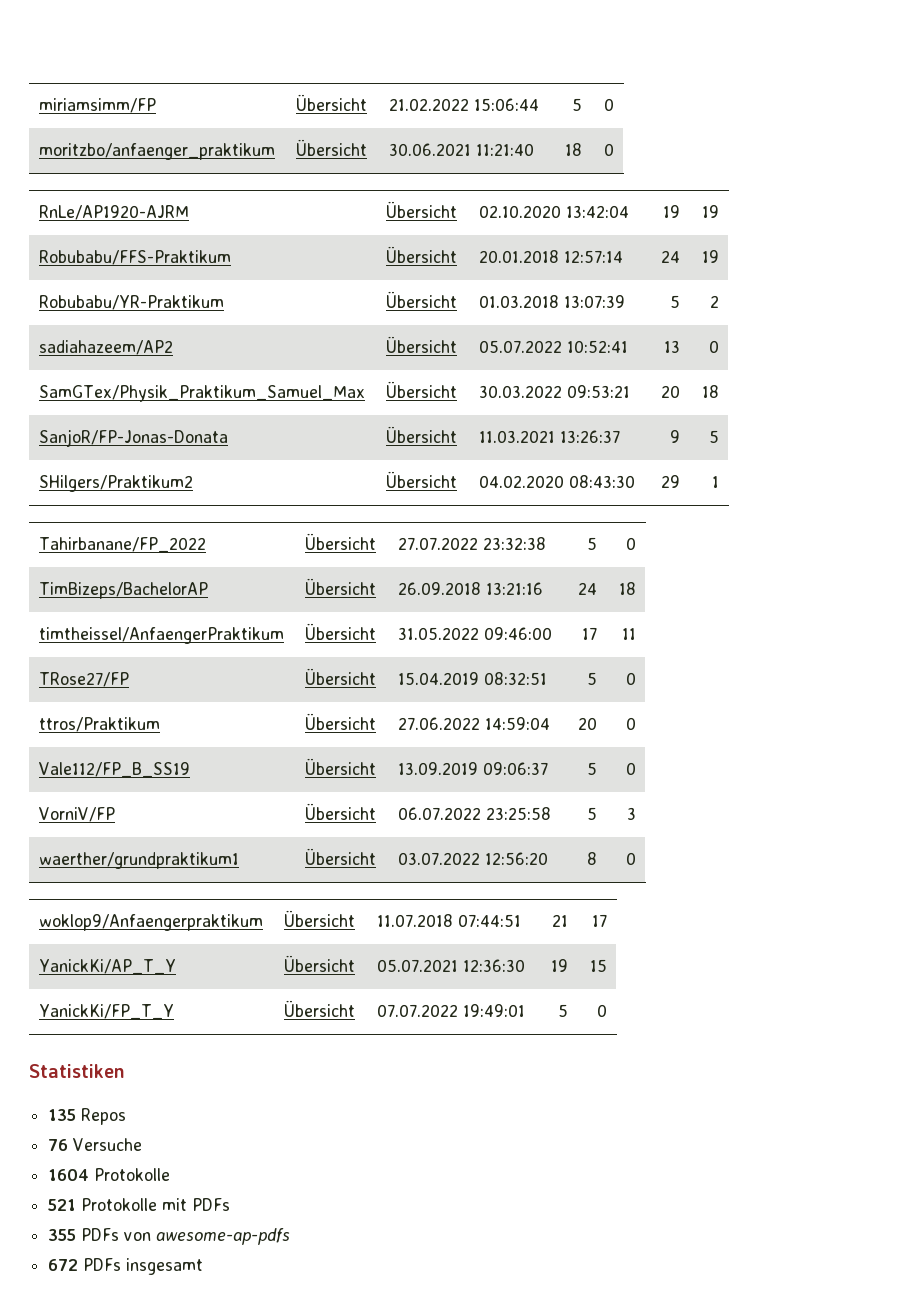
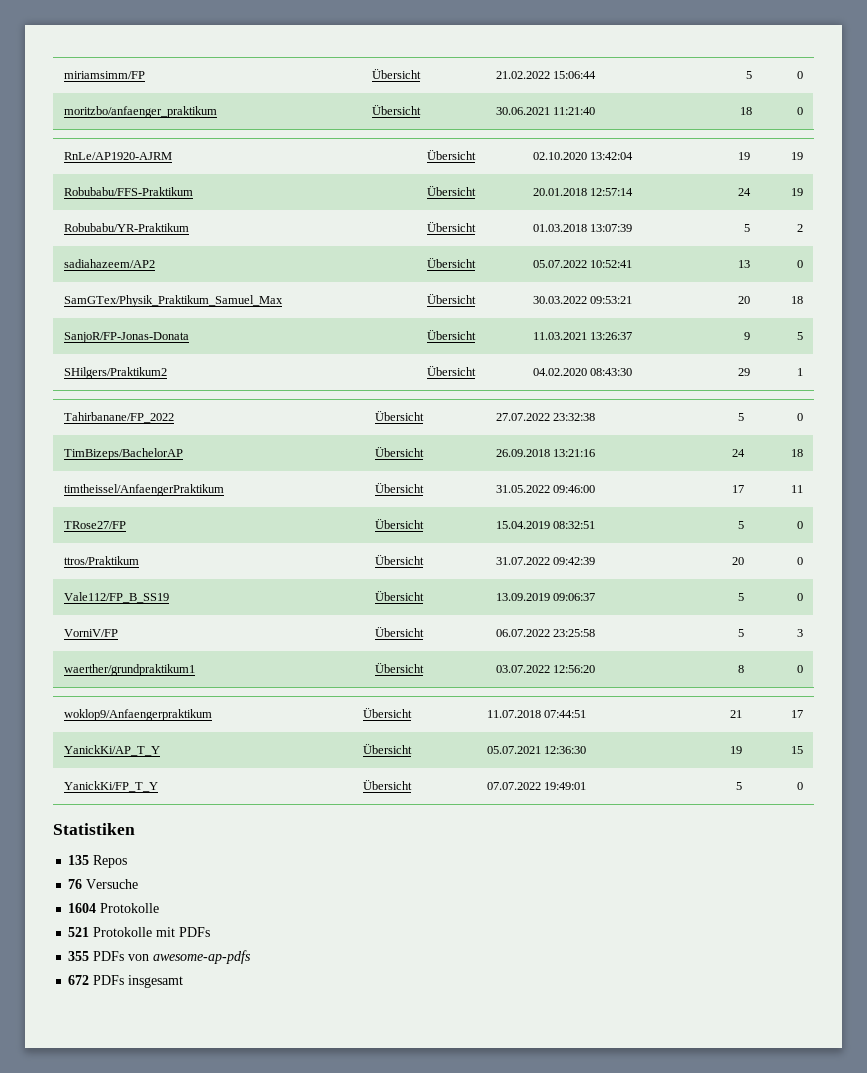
- ttros/Praktikum | Übersicht | 27.06.2022 14:59:04 | 20 | 0
+ ttros/Praktikum | Übersicht | 31.07.2022 09:42:39 | 20 | 0

